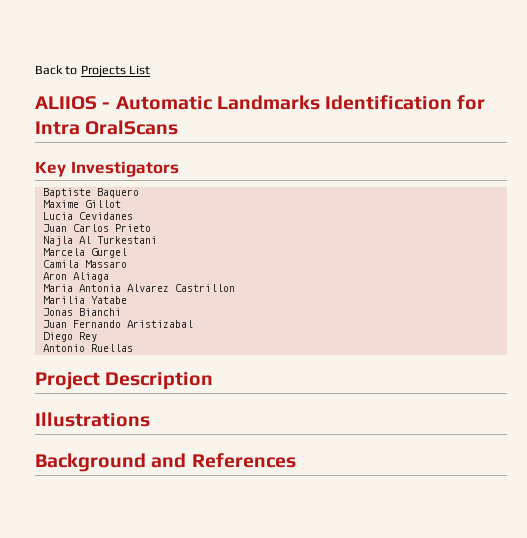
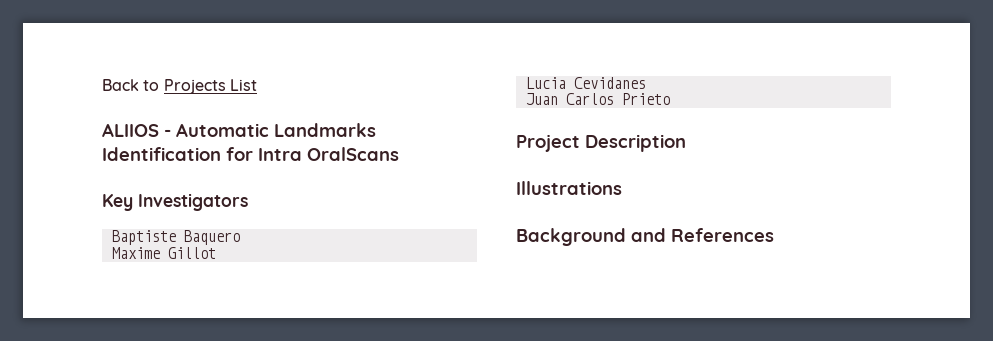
- Najla Al Turkestani
- Marcela Gurgel
- Camila Massaro
- Aron Aliaga
- Maria Antonia Alvarez Castrillon
- Marilia Yatabe
- Jonas Bianchi
- Juan Fernando Aristizabal
- Diego Rey
- Antonio Ruellas

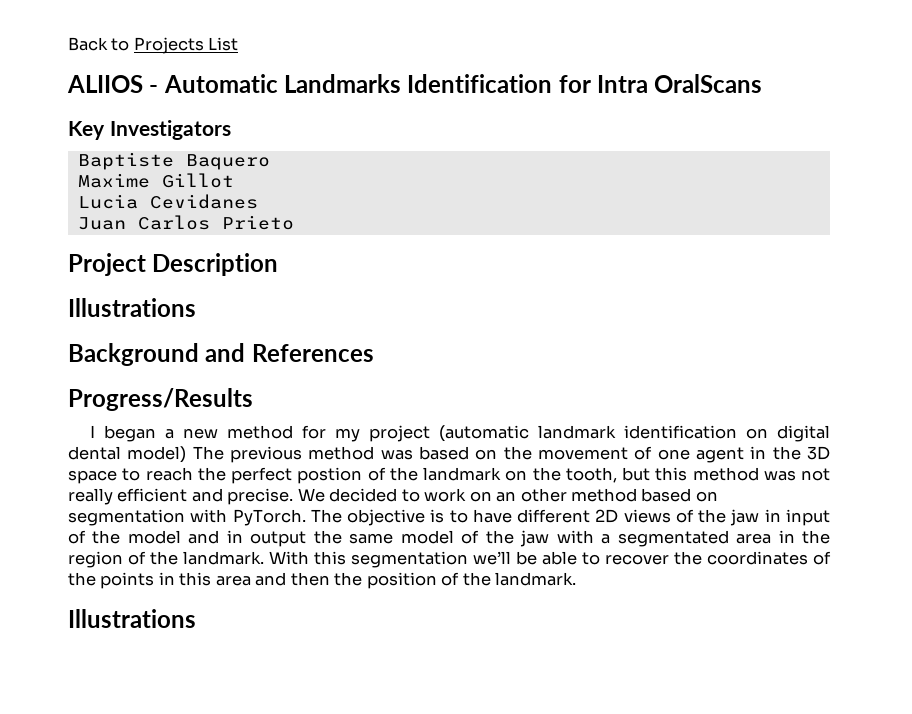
+ Progress/Results
+ I began a new method for my project (automatic landmark identification on digital dental model) The previous method was based on the movement of one agent in the 3D space to reach the perfect postion of the landmark on the tooth, but this method was not really efficient and precise. We decided to work on an other method based on segmentation with PyTorch. The objective is to have different 2D views of the jaw in input of the model and in output the same model of the jaw with a segmentated area in the region of the landmark. With this segmentation we’ll be able to recover the coordinates of the points in this area and then the position of the landmark.
+ Illustrations

